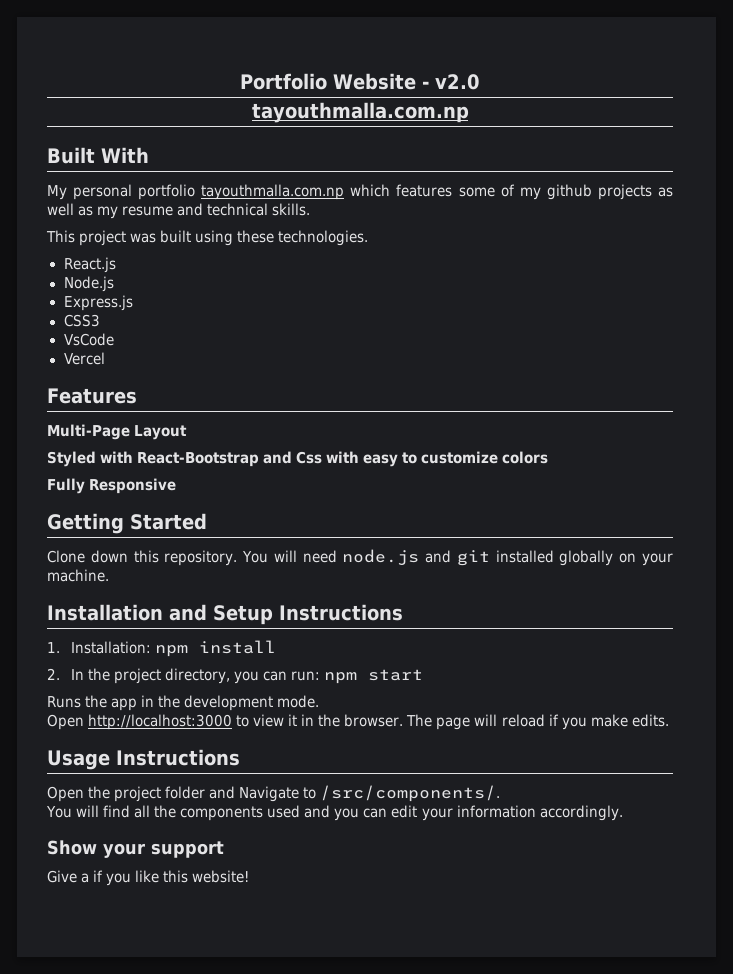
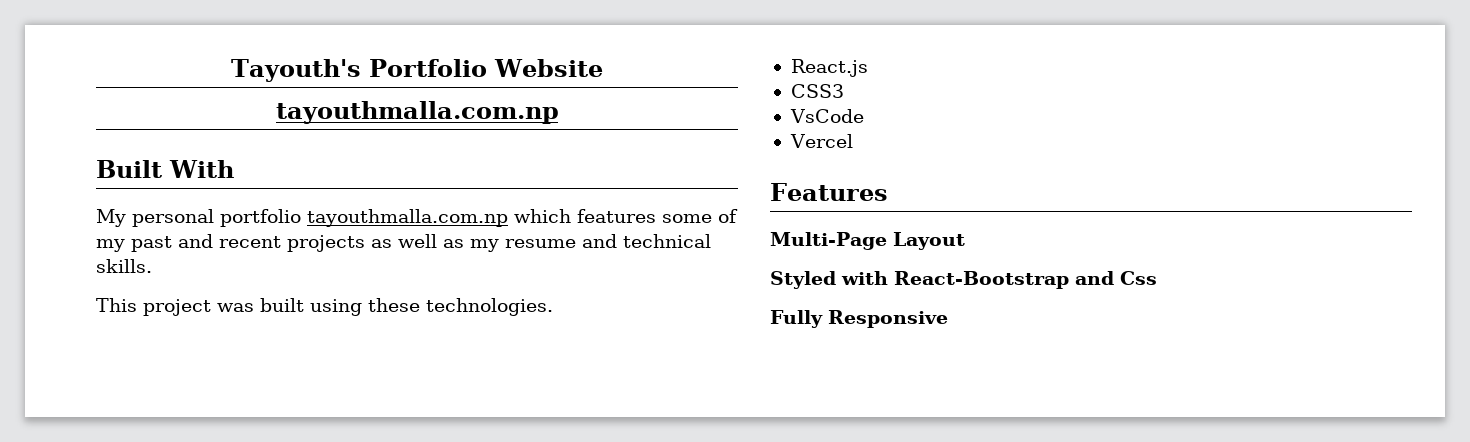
- Portfolio Website - v2.0
+ Tayouth's Portfolio Website
- My personal portfolio tayouthmalla.com.np which features some of my github projects as well as my resume and technical skills.
+ My personal portfolio tayouthmalla.com.np which features some of my past and recent projects as well as my resume and technical skills.
- Node.js
- Express.js
- Styled with React-Bootstrap and Css with easy to customize colors
+ Styled with React-Bootstrap and Css
  Fully Responsive
- Getting Started
- Clone down this repository. You will need node.js and git installed globally on your machine.
- Installation and Setup Instructions
- 1. Installation: npm install
- 2. In the project directory, you can run: npm start
- Runs the app in the development mode.
- Open http://localhost:3000 to view it in the browser. The page will reload if you make edits.
- Usage Instructions
- Open the project folder and Navigate to /src/components/.
- You will find all the components used and you can edit your information accordingly.
- Show your support
- Give a if you like this website!

